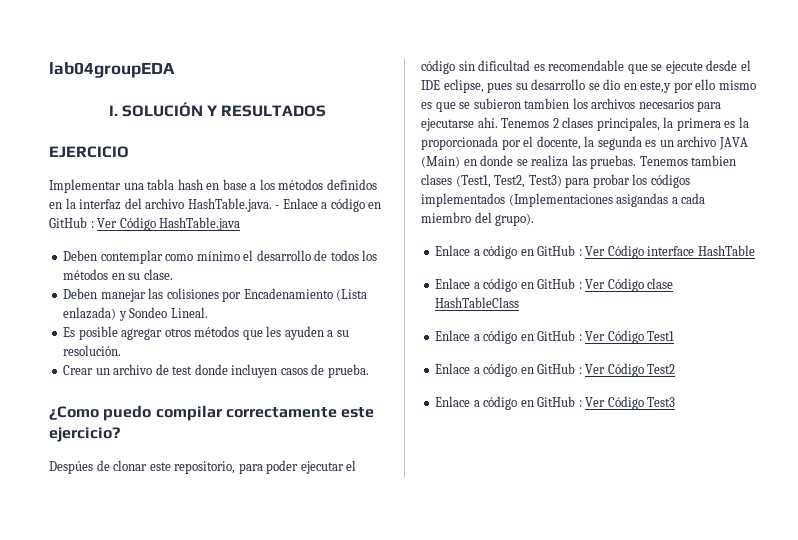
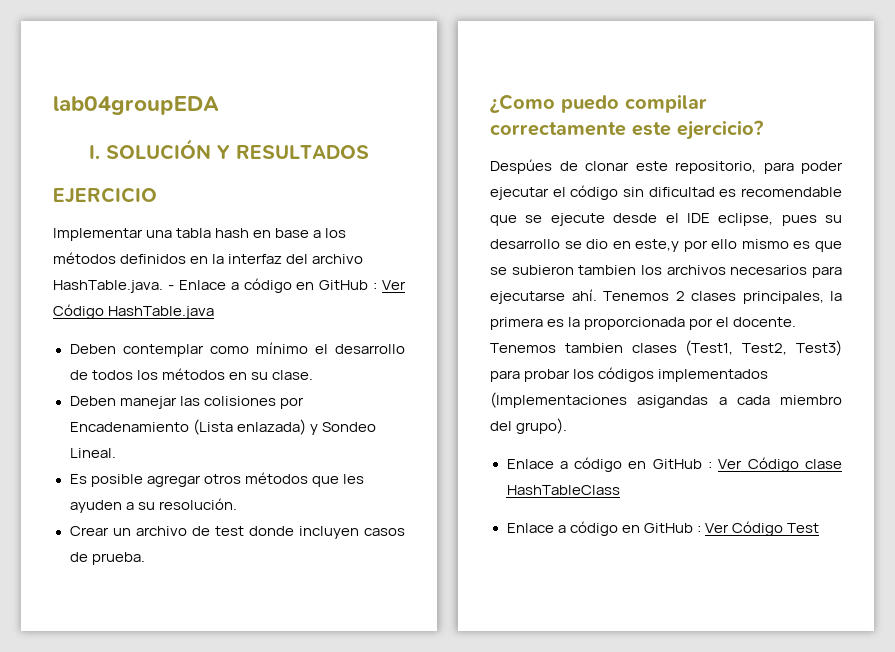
- Tenemos 2 clases principales, la primera es la proporcionada por el docente, la segunda es un archivo JAVA (Main) en donde se realiza las pruebas.
+ Tenemos 2 clases principales, la primera es la proporcionada por el docente.
- Enlace a código en GitHub : Ver Código interface HashTable
- Enlace a código en GitHub : Ver Código Test1
- Enlace a código en GitHub : Ver Código Test2
- Enlace a código en GitHub : Ver Código Test3
+ Enlace a código en GitHub : Ver Código Test

